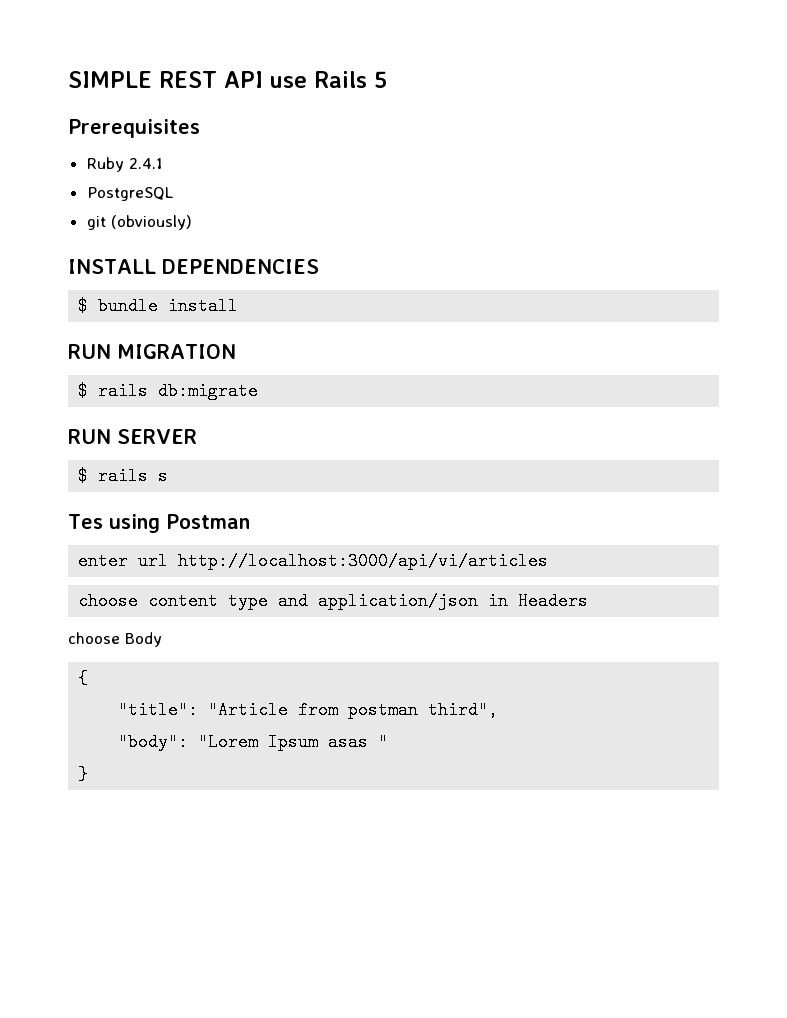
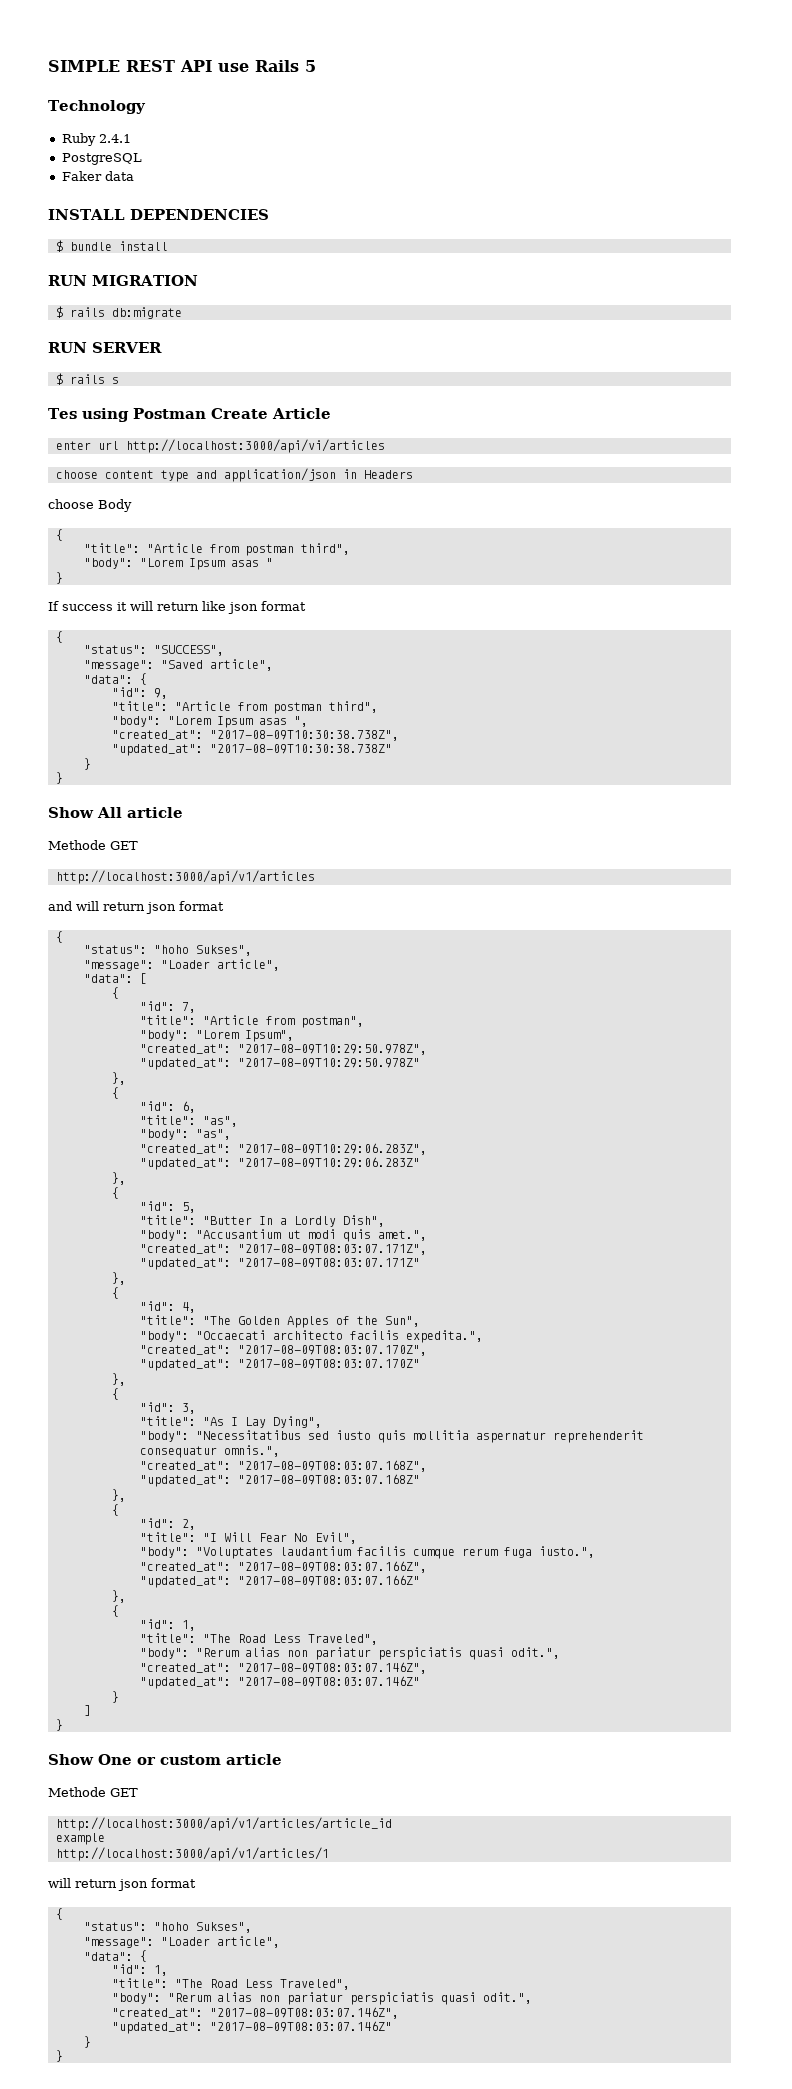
- Prerequisites
+ Technology
- git (obviously)
+ Faker data
- Tes using Postman
+ Tes using Postman Create Article
+ If success it will return like json format
+ {
+ "status": "SUCCESS",
+ "message": "Saved article",
+ "data": {
+ "id": 9,
+ "title": "Article from postman third",
+ "body": "Lorem Ipsum asas ",
+ "created_at": "2017-08-09T10:30:38.738Z",
+ "updated_at": "2017-08-09T10:30:38.738Z"
+ }
+ }
+ Show All article
+ Methode GET
+ http://localhost:3000/api/v1/articles
+ and will return json format
+ {
+ "status": "hoho Sukses",
+ "message": "Loader article",
+ "data": [
+ {
+ "id": 7,
+ "title": "Article from postman",
+ "body": "Lorem Ipsum",
+ "created_at": "2017-08-09T10:29:50.978Z",
+ "updated_at": "2017-08-09T10:29:50.978Z"
+ },
+ {
+ "id": 6,
+ "title": "as",
+ "body": "as",
+ "created_at": "2017-08-09T10:29:06.283Z",
+ "updated_at": "2017-08-09T10:29:06.283Z"
+ },
+ {
+ "id": 5,
+ "title": "Butter In a Lordly Dish",
+ "body": "Accusantium ut modi quis amet.",
+ "created_at": "2017-08-09T08:03:07.171Z",
+ "updated_at": "2017-08-09T08:03:07.171Z"
+ },
+ {
+ "id": 4,
+ "title": "The Golden Apples of the Sun",
+ "body": "Occaecati architecto facilis expedita.",
+ "created_at": "2017-08-09T08:03:07.170Z",
+ "updated_at": "2017-08-09T08:03:07.170Z"
+ },
+ {
+ "id": 3,
+ "title": "As I Lay Dying",
+ "body": "Necessitatibus sed iusto quis mollitia aspernatur reprehenderit consequatur omnis.",
+ "created_at": "2017-08-09T08:03:07.168Z",
+ "updated_at": "2017-08-09T08:03:07.168Z"
+ },
+ {
+ "id": 2,
+ "title": "I Will Fear No Evil",
+ "body": "Voluptates laudantium facilis cumque rerum fuga iusto.",
+ "created_at": "2017-08-09T08:03:07.166Z",
+ "updated_at": "2017-08-09T08:03:07.166Z"
+ },
+ {
+ "id": 1,
+ "title": "The Road Less Traveled",
+ "body": "Rerum alias non pariatur perspiciatis quasi odit.",
+ "created_at": "2017-08-09T08:03:07.146Z",
+ "updated_at": "2017-08-09T08:03:07.146Z"
+ }
+ ]
+ }
+ Show One or custom article
+ Methode GET
+ http://localhost:3000/api/v1/articles/article_id
+ example
+ http://localhost:3000/api/v1/articles/1
+ will return json format
+ {
+ "status": "hoho Sukses",
+ "message": "Loader article",
+ "data": {
+ "id": 1,
+ "title": "The Road Less Traveled",
+ "body": "Rerum alias non pariatur perspiciatis quasi odit.",
+ "created_at": "2017-08-09T08:03:07.146Z",
+ "updated_at": "2017-08-09T08:03:07.146Z"
+ }
+ }

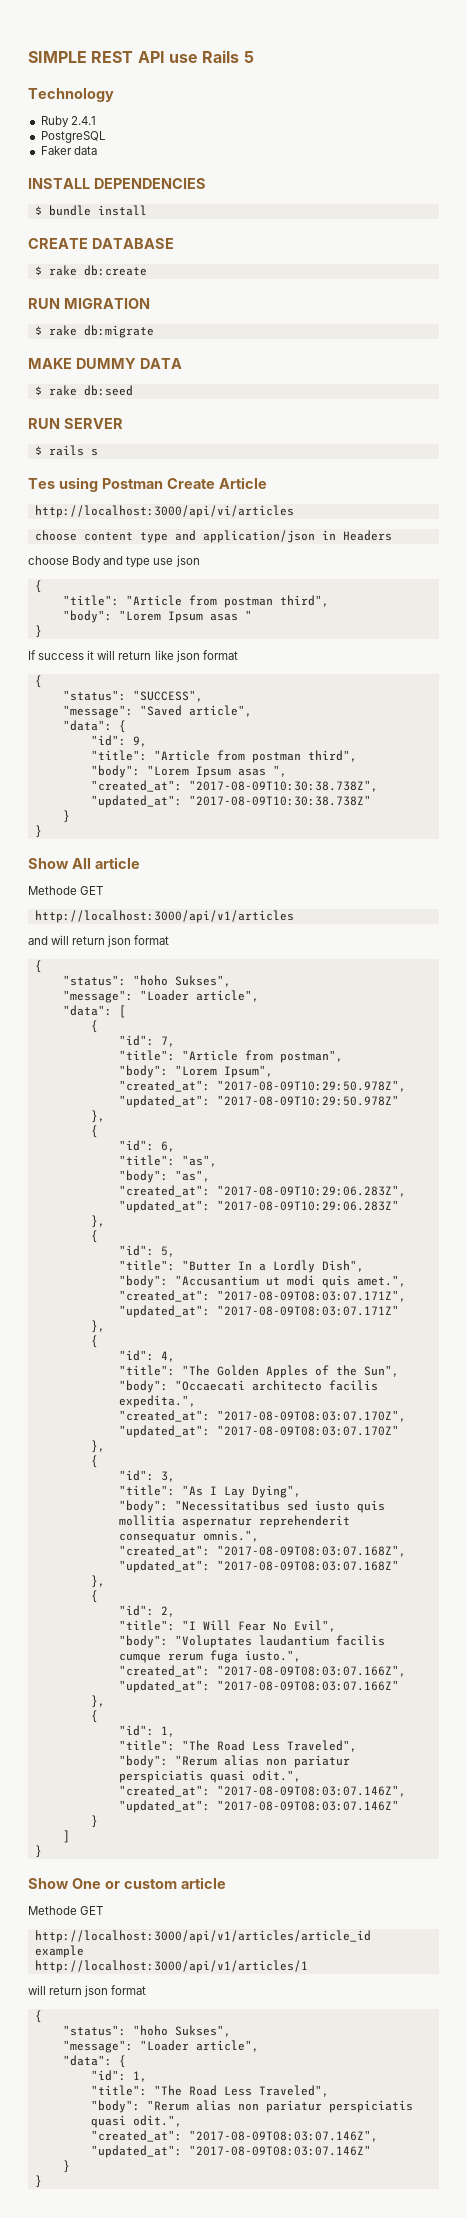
+ CREATE DATABASE
+ $ rake db:create
- $ rails db:migrate
+ $ rake db:migrate
+ MAKE DUMMY DATA
+ $ rake db:seed
- enter url http://localhost:3000/api/vi/articles
+ http://localhost:3000/api/vi/articles
- choose Body
+ choose Body and type use json

